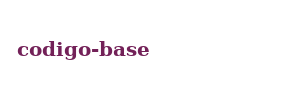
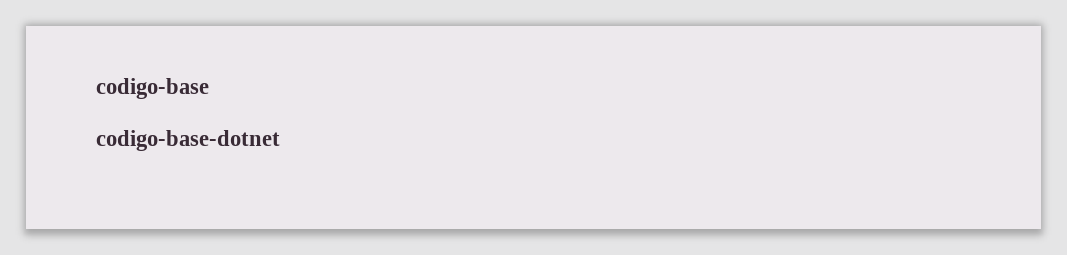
+ codigo-base-dotnet

